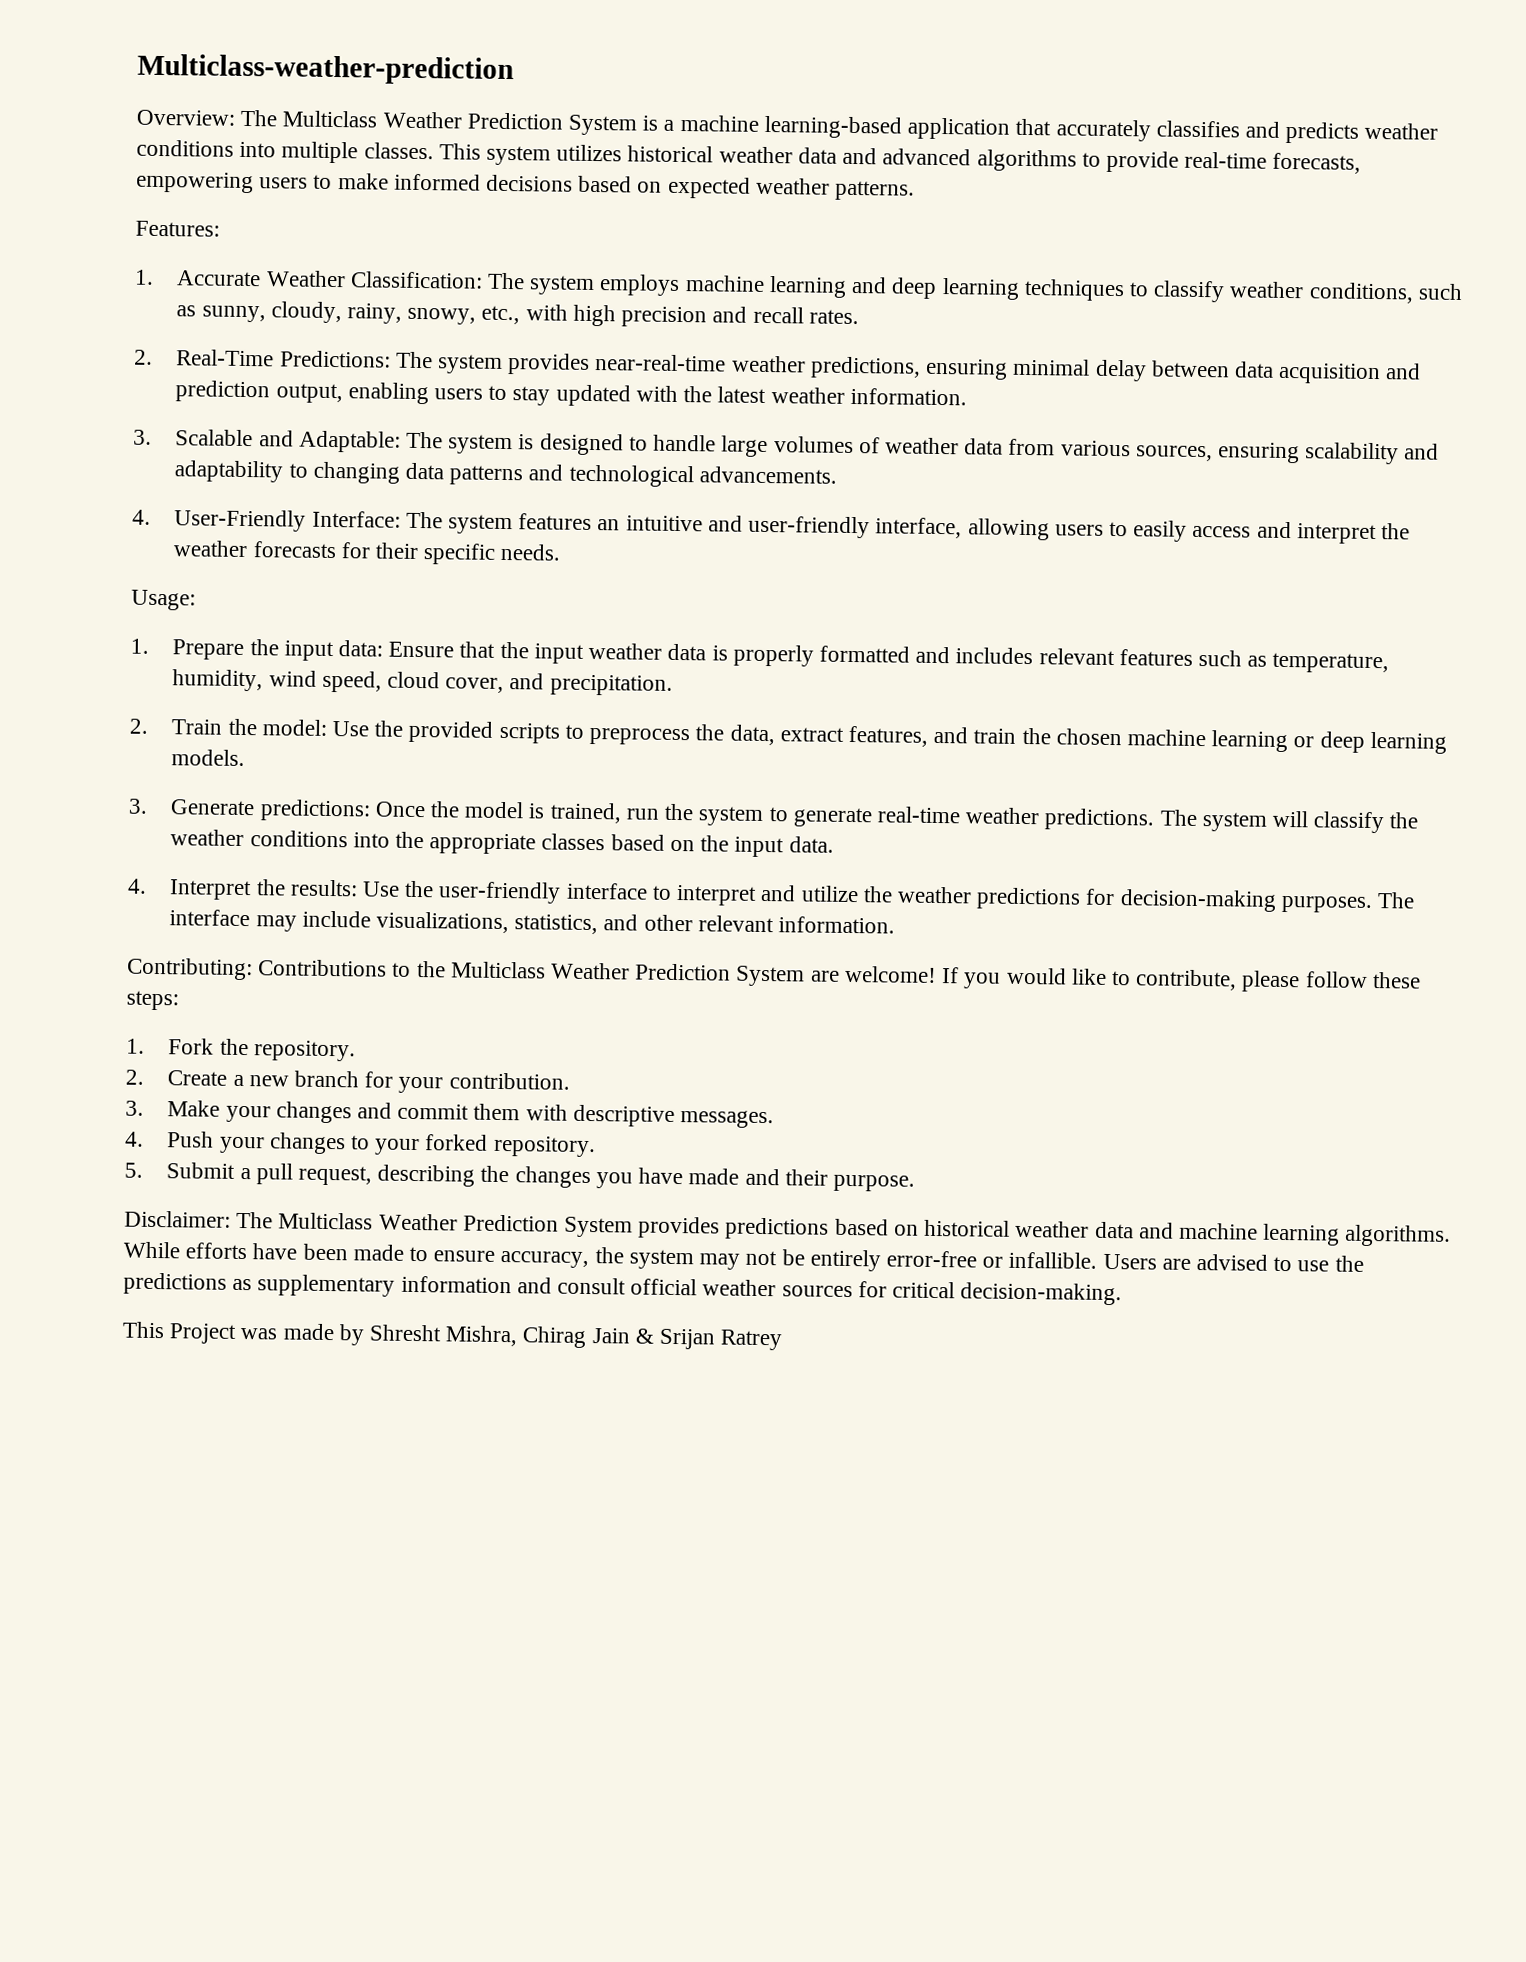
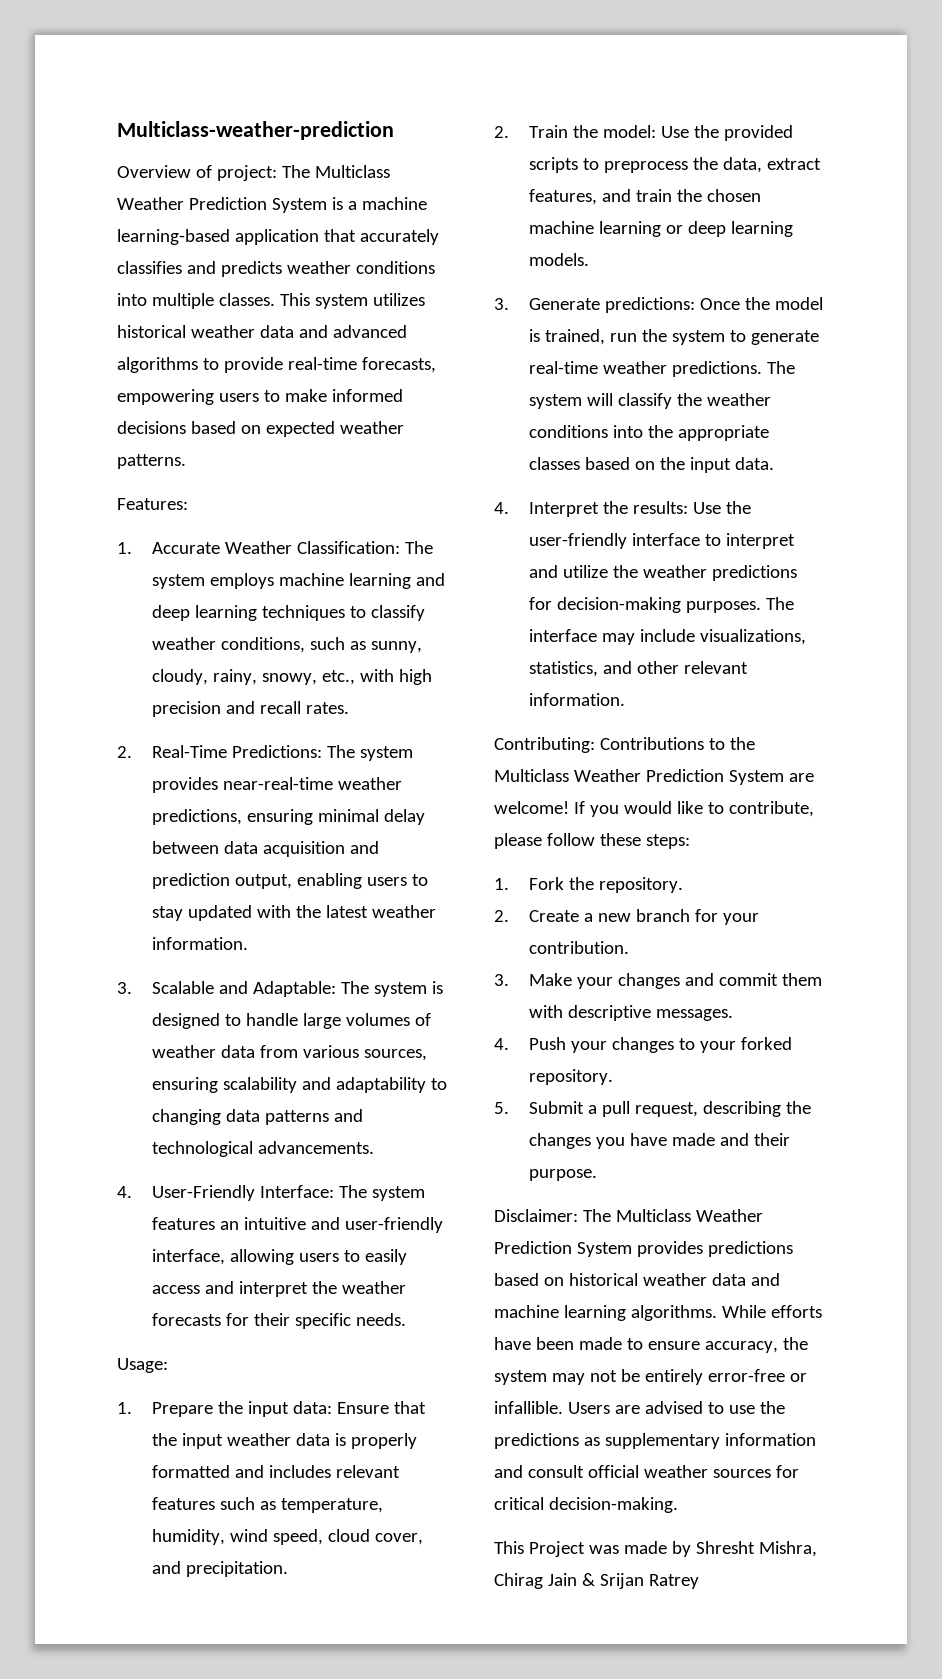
- Overview: The Multiclass Weather Prediction System is a machine learning-based application that accurately classifies and predicts weather conditions into multiple classes.
+ Overview of project: The Multiclass Weather Prediction System is a machine learning-based application that accurately classifies and predicts weather conditions into multiple classes.

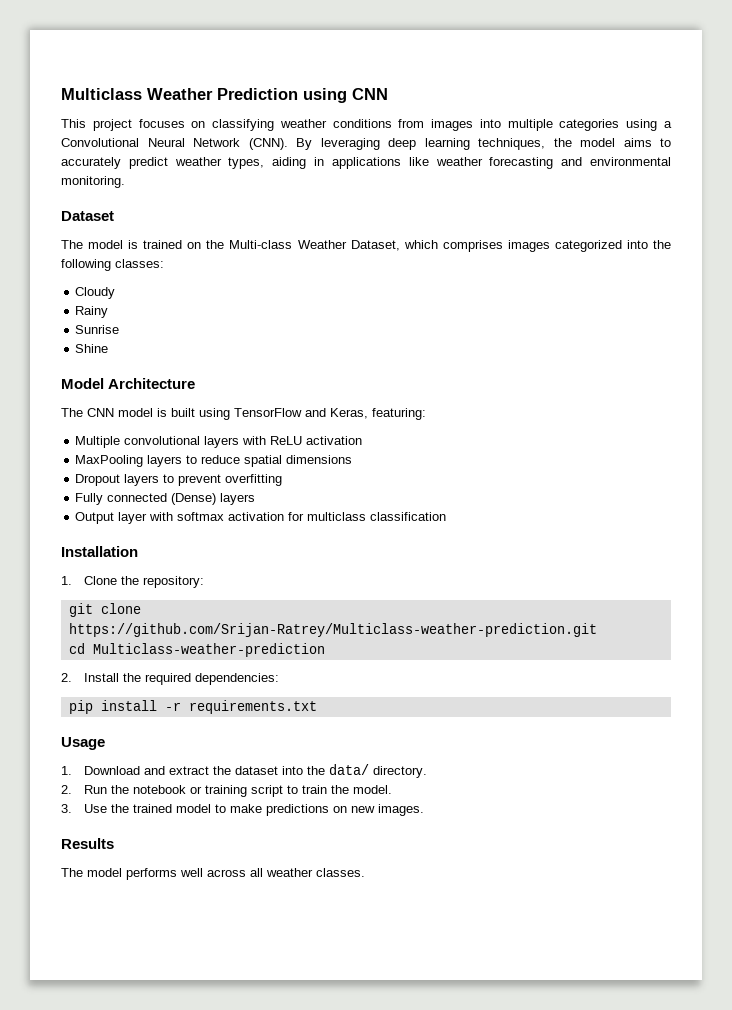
- Multiclass-weather-prediction
- Overview of project: The Multiclass Weather Prediction System is a machine learning-based application that accurately classifies and predicts weather conditions into multiple classes. This system utilizes historical weather data and advanced algorithms to provide real-time forecasts, empowering users to make informed decisions based on expected weather patterns.
- Features:
- 1. Accurate Weather Classification: The system employs machine learning and deep learning techniques to classify weather conditions, such as sunny, cloudy, rainy, snowy, etc., with high precision and recall rates.
- 2. Real-Time Predictions: The system provides near-real-time weather predictions, ensuring minimal delay between data acquisition and prediction output, enabling users to stay updated with the latest weather information.
- 3. Scalable and Adaptable: The system is designed to handle large volumes of weather data from various sources, ensuring scalability and adaptability to changing data patterns and technological advancements.
- 4. User-Friendly Interface: The system features an intuitive and user-friendly interface, allowing users to easily access and interpret the weather forecasts for their specific needs.
- Usage:
- 1. Prepare the input data: Ensure that the input weather data is properly formatted and includes relevant features such as temperature, humidity, wind speed, cloud cover, and precipitation.
- 2. Train the model: Use the provided scripts to preprocess the data, extract features, and train the chosen machine learning or deep learning models.
- 3. Generate predictions: Once the model is trained, run the system to generate real-time weather predictions. The system will classify the weather conditions into the appropriate classes based on the input data.
- 4. Interpret the results: Use the user-friendly interface to interpret and utilize the weather predictions for decision-making purposes. The interface may include visualizations, statistics, and other relevant information.
- Contributing: Contributions to the Multiclass Weather Prediction System are welcome! If you would like to contribute, please follow these steps:
- 1. Fork the repository.
- 2. Create a new branch for your contribution.
- 3. Make your changes and commit them with descriptive messages.
- 4. Push your changes to your forked repository.
- 5. Submit a pull request, describing the changes you have made and their purpose.
- Disclaimer: The Multiclass Weather Prediction System provides predictions based on historical weather data and machine learning algorithms. While efforts have been made to ensure accuracy, the system may not be entirely error-free or infallible. Users are advised to use the predictions as supplementary information and consult official weather sources for critical decision-making.
- This Project was made by Shresht Mishra, Chirag Jain & Srijan Ratrey
+ Multiclass Weather Prediction using CNN
+ This project focuses on classifying weather conditions from images into multiple categories using a Convolutional Neural Network (CNN). By leveraging deep learning techniques, the model aims to accurately predict weather types, aiding in applications like weather forecasting and environmental monitoring.
+ Dataset
+ The model is trained on the Multi-class Weather Dataset, which comprises images categorized into the following classes:
+ Cloudy
+ Rainy
+ Sunrise
+ Shine
+ Model Architecture
+ The CNN model is built using TensorFlow and Keras, featuring:
+ Multiple convolutional layers with ReLU activation
+ MaxPooling layers to reduce spatial dimensions
+ Dropout layers to prevent overfitting
+ Fully connected (Dense) layers
+ Output layer with softmax activation for multiclass classification
+ Installation
+ 1. Clone the repository:
+ git clone https://github.com/Srijan-Ratrey/Multiclass-weather-prediction.git
+ cd Multiclass-weather-prediction
+ 2. Install the required dependencies:
+ pip install -r requirements.txt
+ Usage
+ 1. Download and extract the dataset into the data/ directory.
+ 2. Run the notebook or training script to train the model.
+ 3. Use the trained model to make predictions on new images.
+ Results
+ The model performs well across all weather classes.

